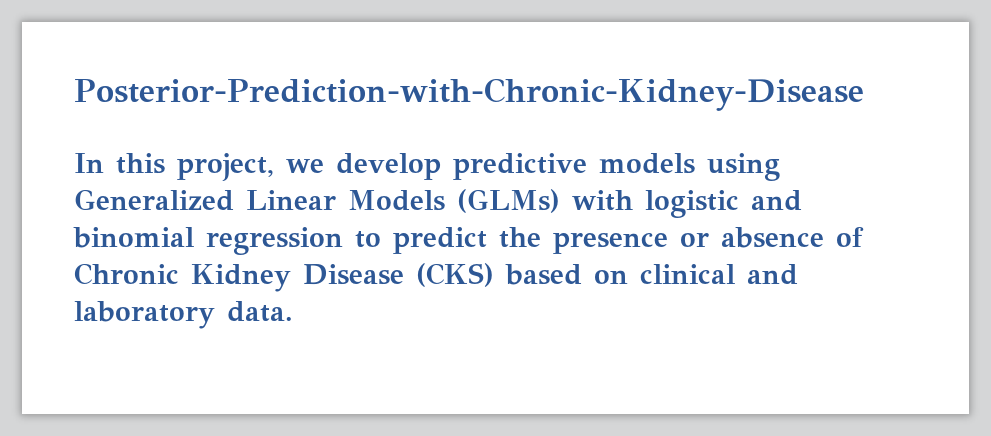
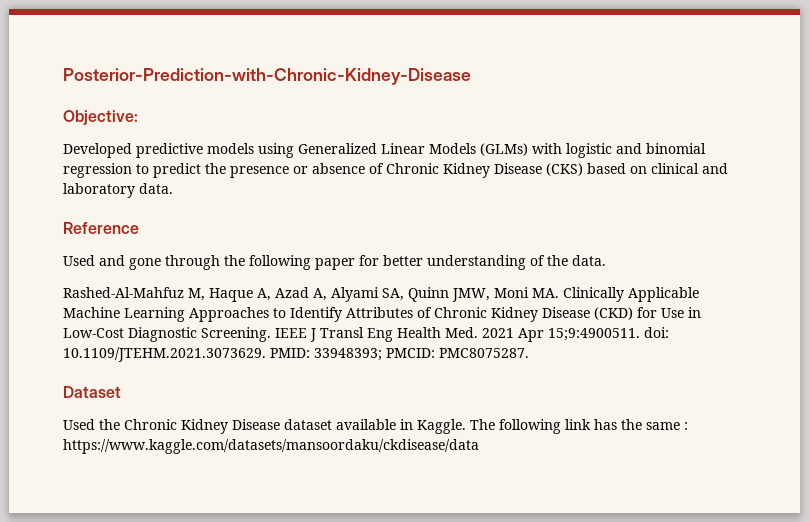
- In this project, we develop predictive models using Generalized Linear Models (GLMs) with logistic and binomial regression to predict the presence or absence of Chronic Kidney Disease (CKS) based on clinical and laboratory data.
+ Objective:
+ Developed predictive models using Generalized Linear Models (GLMs) with logistic and binomial regression to predict the presence or absence of Chronic Kidney Disease (CKS) based on clinical and laboratory data.
+ Reference
+ Used and gone through the following paper for better understanding of the data.
+ Rashed-Al-Mahfuz M, Haque A, Azad A, Alyami SA, Quinn JMW, Moni MA. Clinically Applicable Machine Learning Approaches to Identify Attributes of Chronic Kidney Disease (CKD) for Use in Low-Cost Diagnostic Screening. IEEE J Transl Eng Health Med. 2021 Apr 15;9:4900511. doi: 10.1109/JTEHM.2021.3073629. PMID: 33948393; PMCID: PMC8075287.
+ Dataset
+ Used the Chronic Kidney Disease dataset available in Kaggle. The following link has the same : https://www.kaggle.com/datasets/mansoordaku/ckdisease/data

